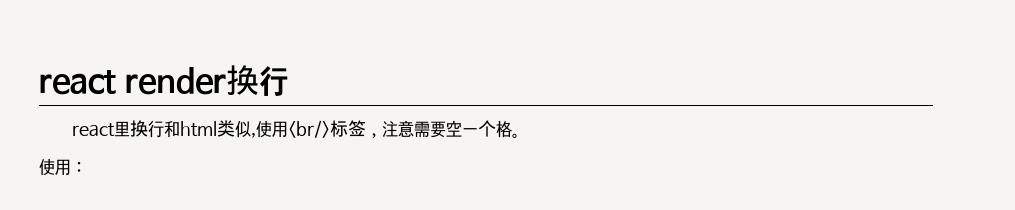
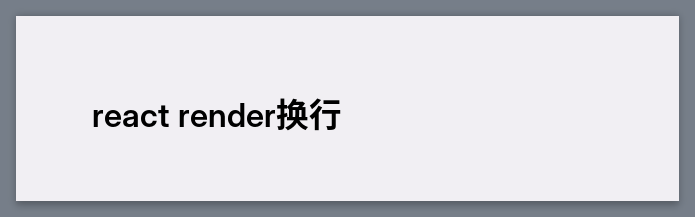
- react里换行和html类似,使用<br/>标签，注意需要空一个格。
- 使用：

